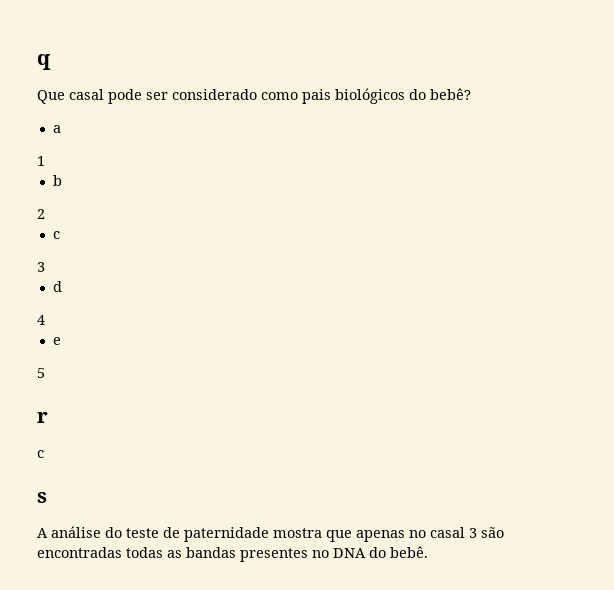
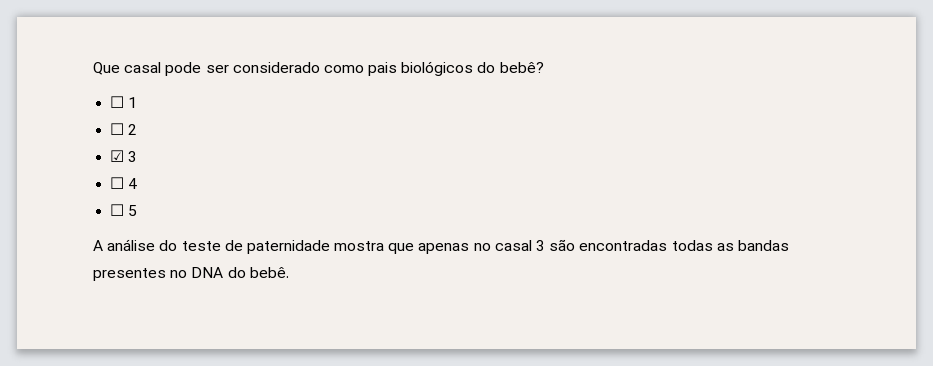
- q
- a
- 1
+ ☐ 1
- b
- 2
- c
- 3
+ ☐ 2
+ ☑ 3
- d
- 4
+ ☐ 4
- e
- 5
+ ☐ 5
- r
- c
- s

